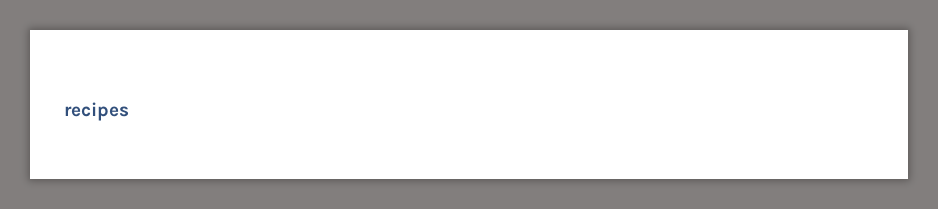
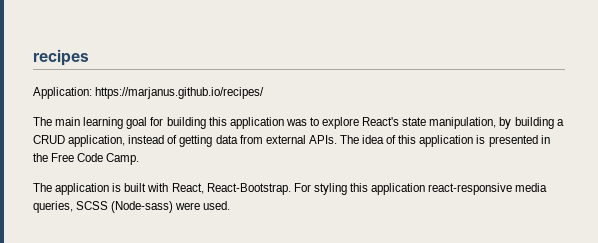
+ Application: https://marjanus.github.io/recipes/
+ The main learning goal for building this application was to explore React's state manipulation, by building a CRUD application, instead of getting data from external APIs. The idea of this application is presented in the Free Code Camp.
+ The application is built with React, React-Bootstrap. For styling this application react-responsive media queries, SCSS (Node-sass) were used.

